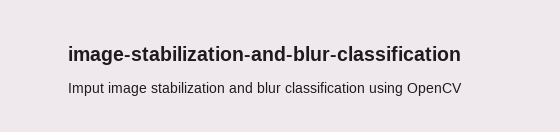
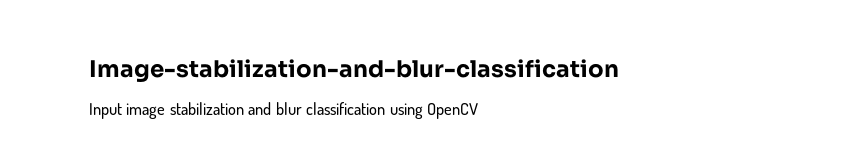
- image-stabilization-and-blur-classification
- Imput image stabilization and blur classification using OpenCV
+ Image-stabilization-and-blur-classification
+ Input image stabilization and blur classification using OpenCV

